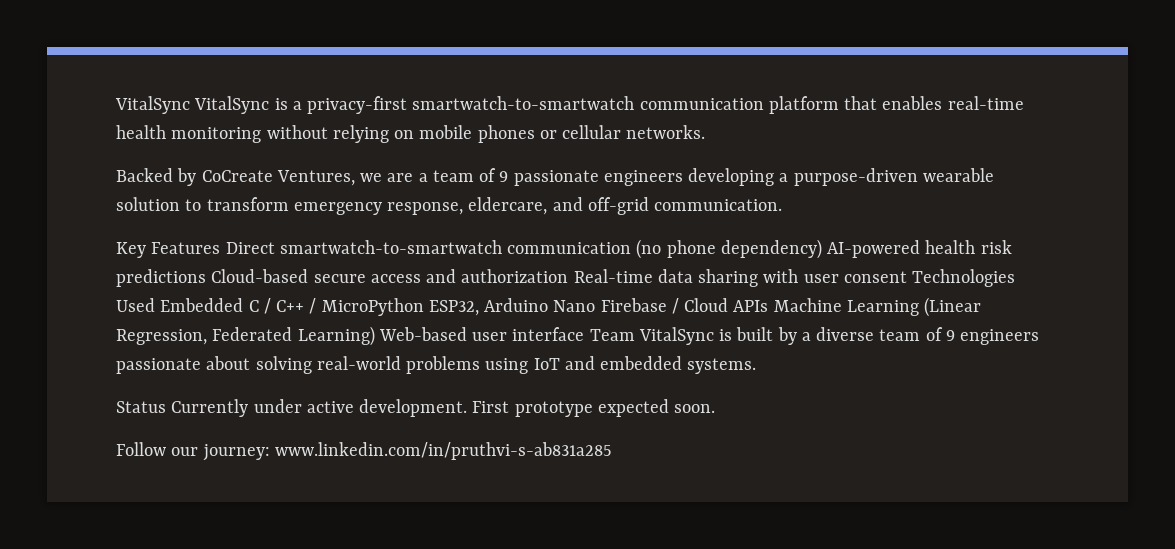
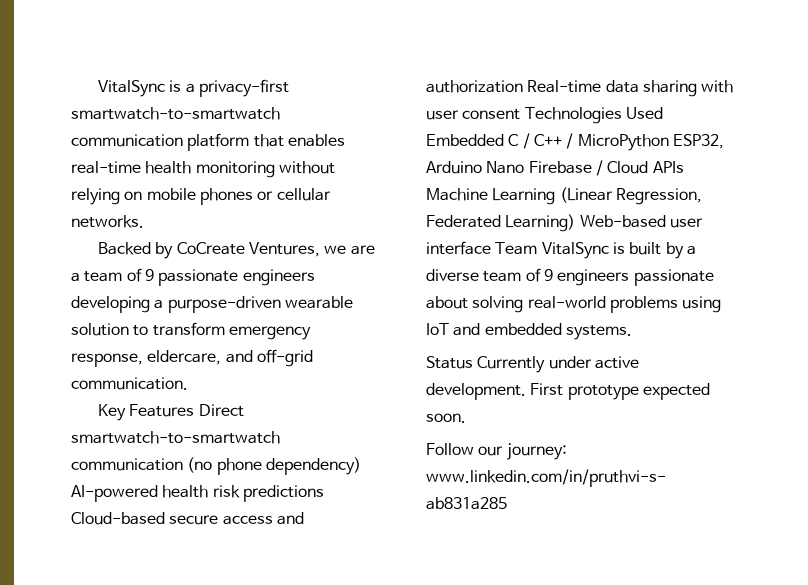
- VitalSync VitalSync is a privacy-first smartwatch-to-smartwatch communication platform that enables real-time health monitoring without relying on mobile phones or cellular networks.
+ VitalSync is a privacy-first smartwatch-to-smartwatch communication platform that enables real-time health monitoring without relying on mobile phones or cellular networks.

